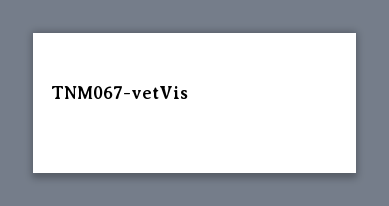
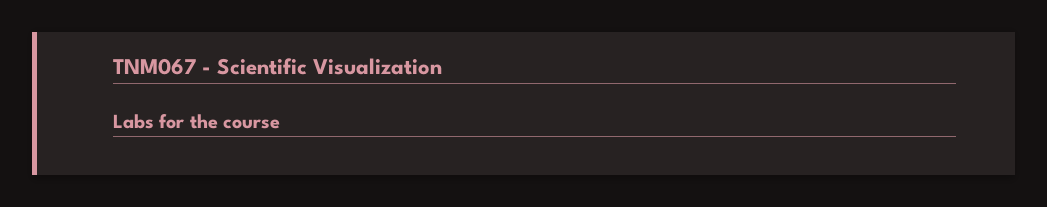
- TNM067-vetVis
+ TNM067 - Scientific Visualization
+ Labs for the course

